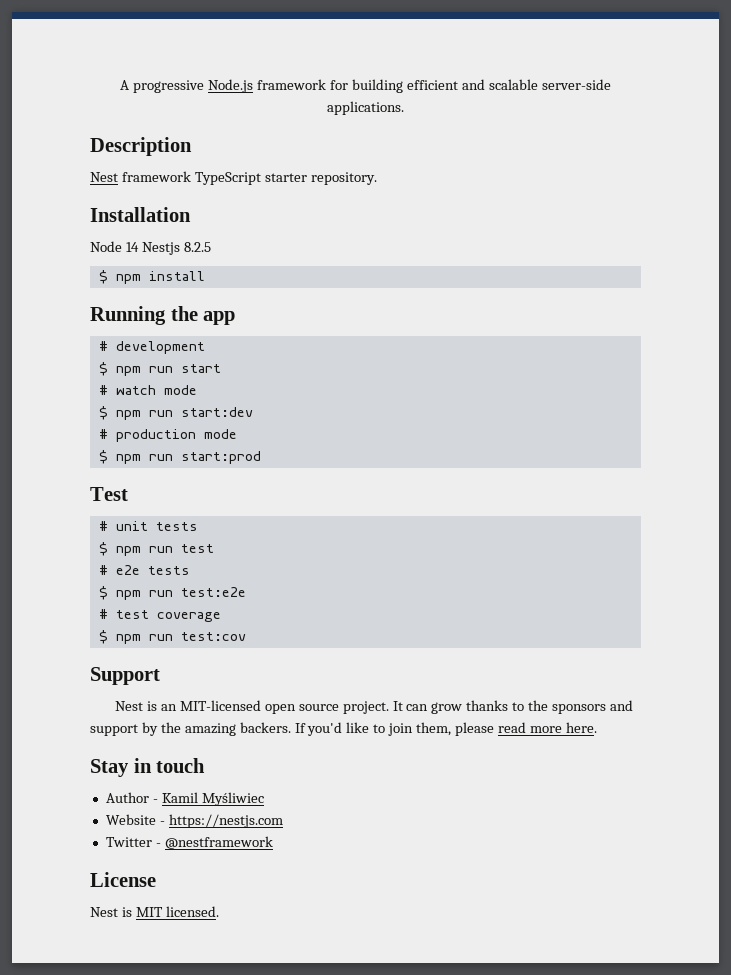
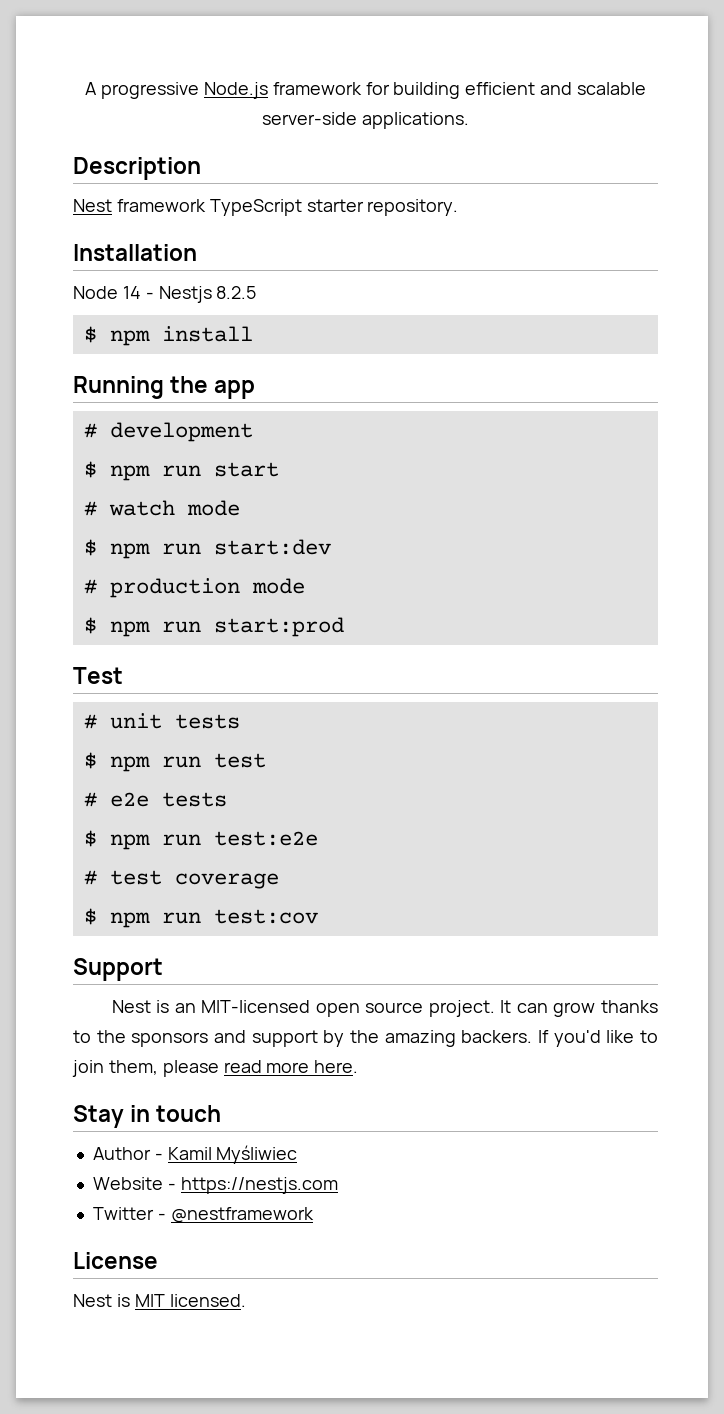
- Node 14 Nestjs 8.2.5
+ Node 14 - Nestjs 8.2.5

